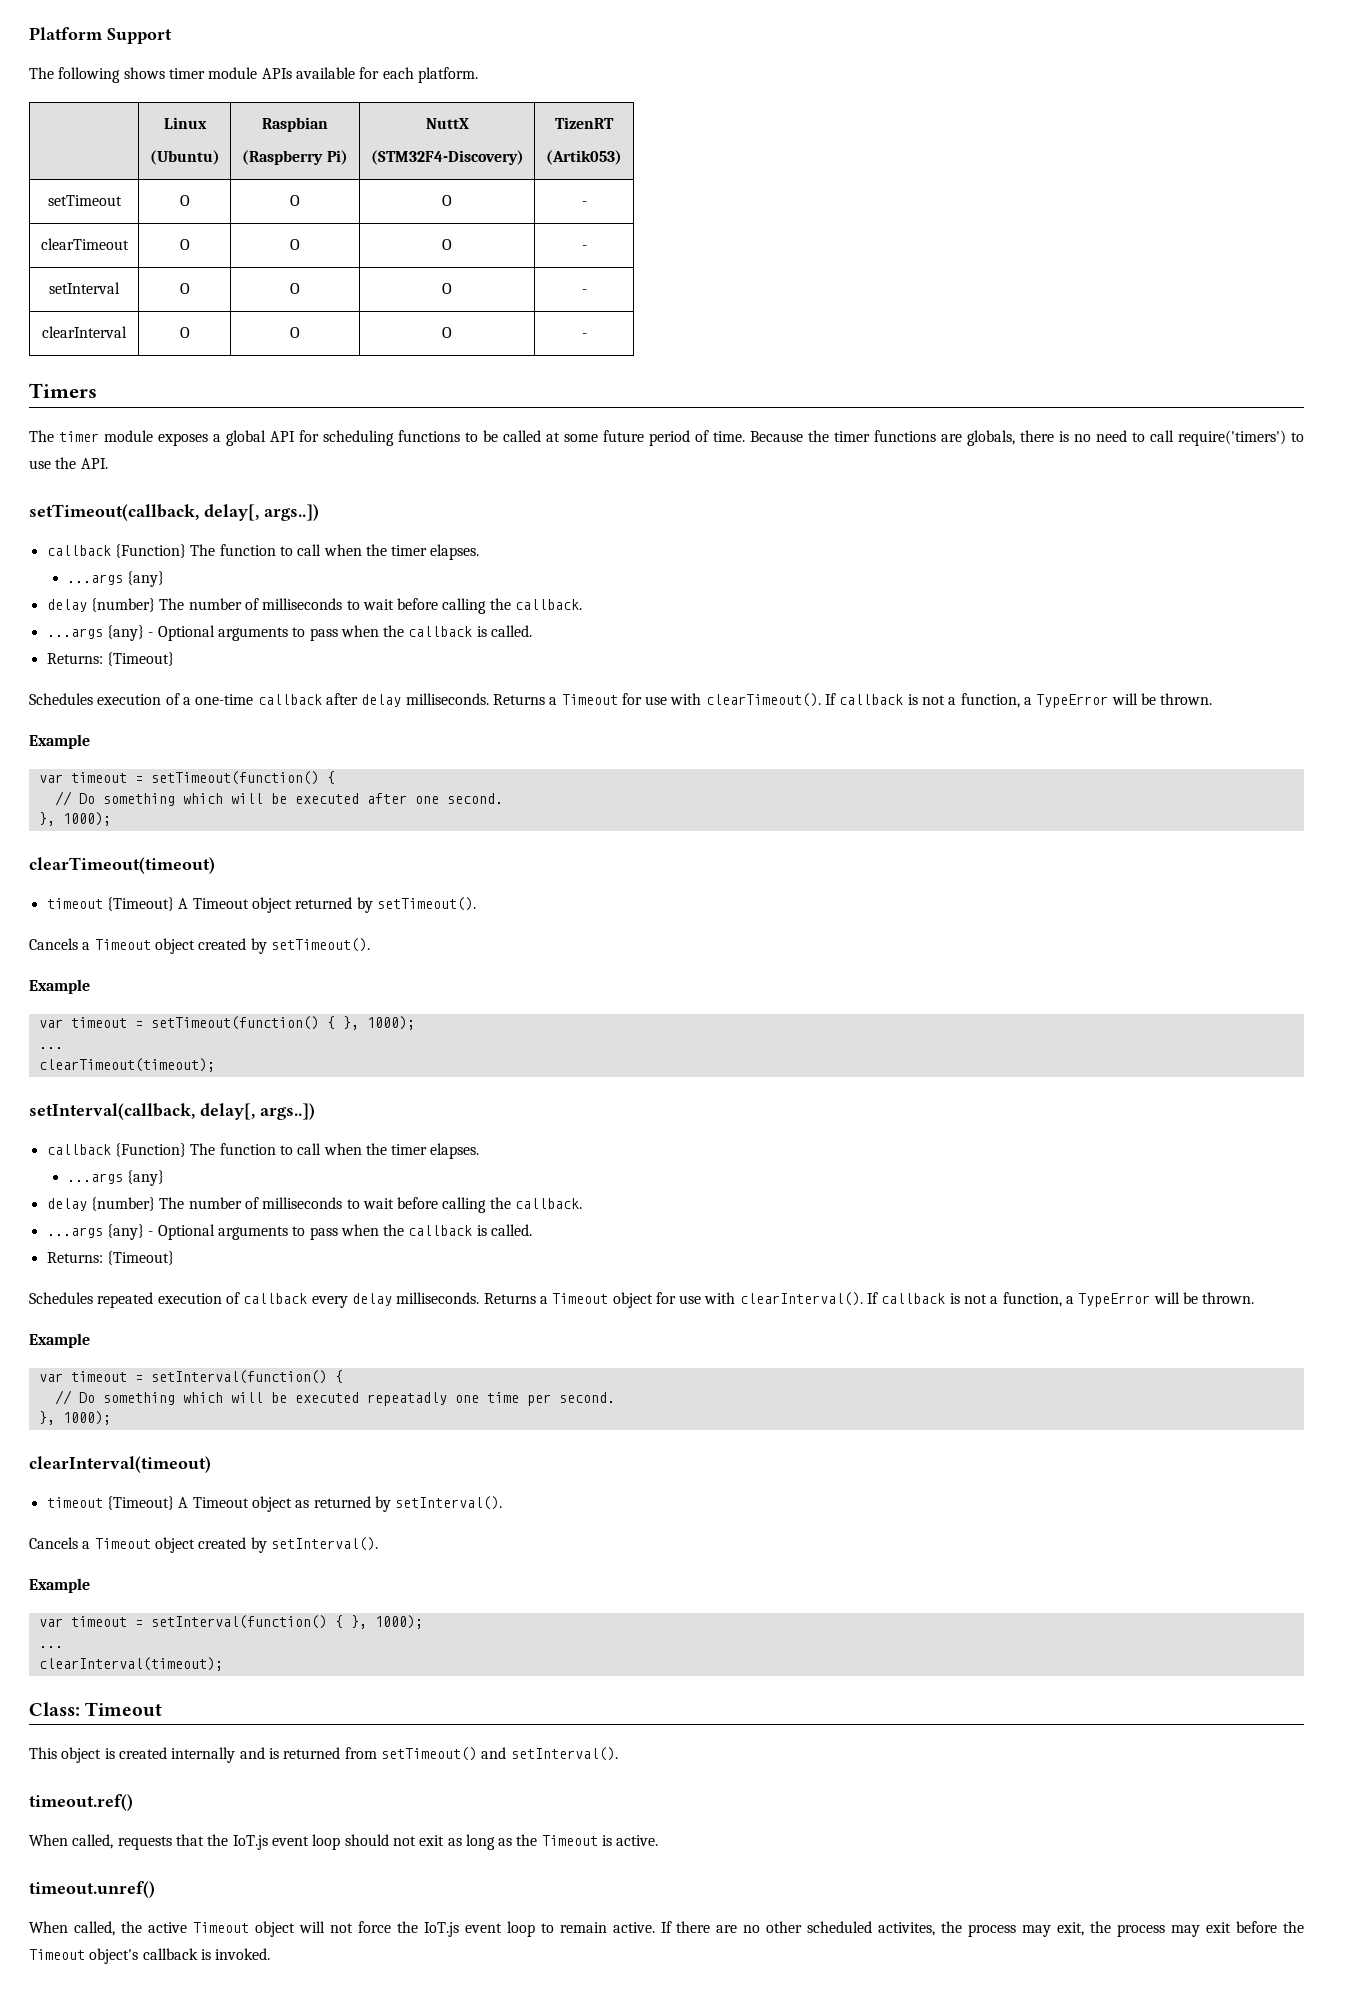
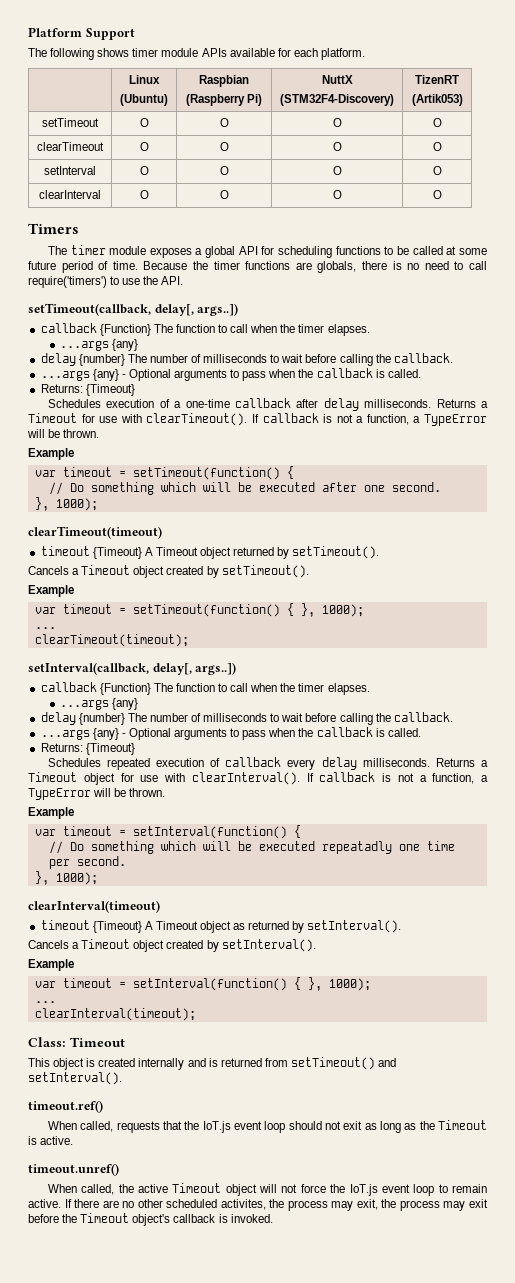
- setTimeout | O | O | O | -
+ setTimeout | O | O | O | O
- clearTimeout | O | O | O | -
+ clearTimeout | O | O | O | O
- setInterval | O | O | O | -
+ setInterval | O | O | O | O
- clearInterval | O | O | O | -
+ clearInterval | O | O | O | O

